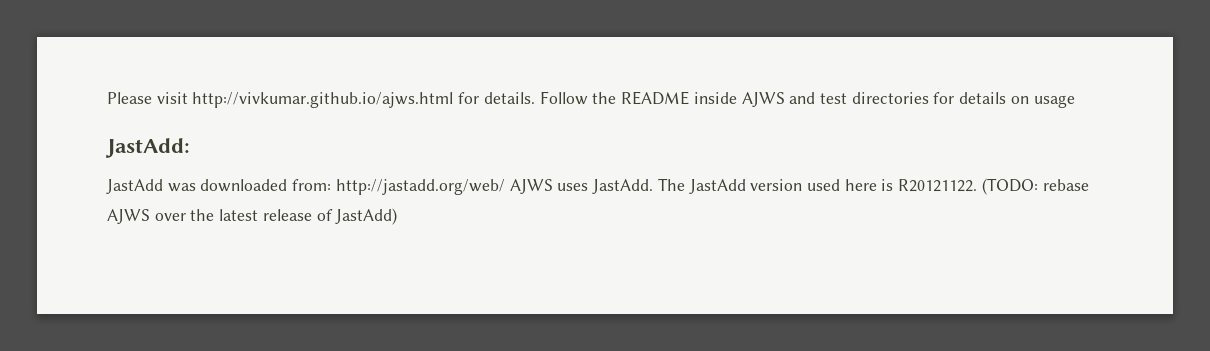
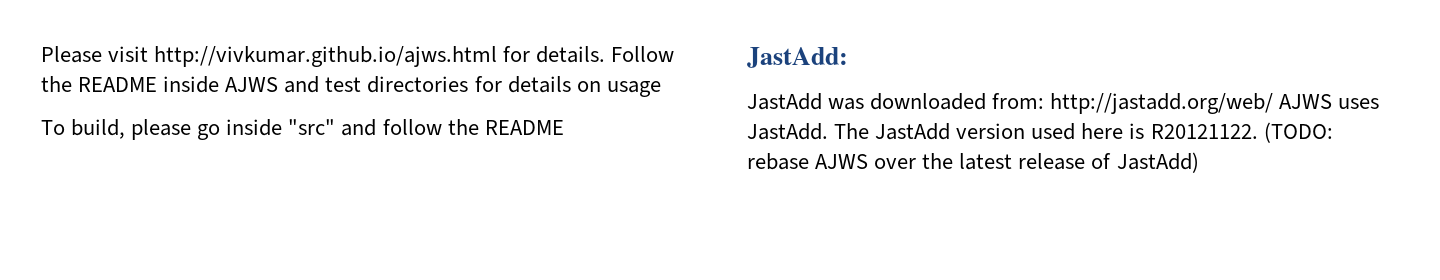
+ To build, please go inside "src" and follow the README

